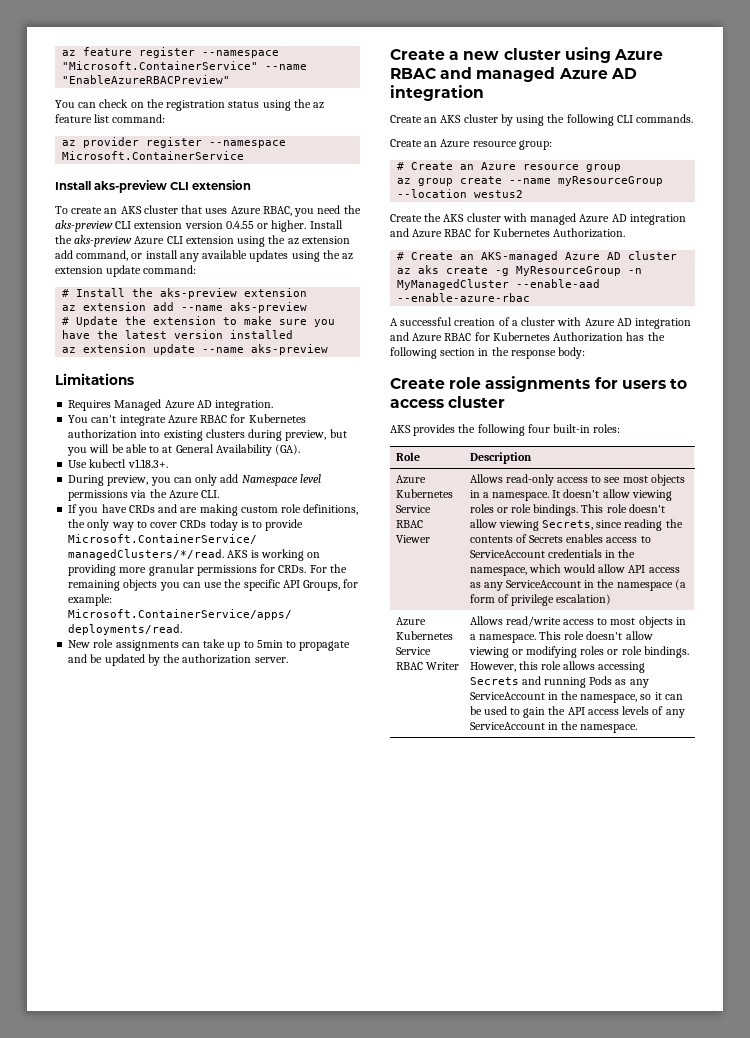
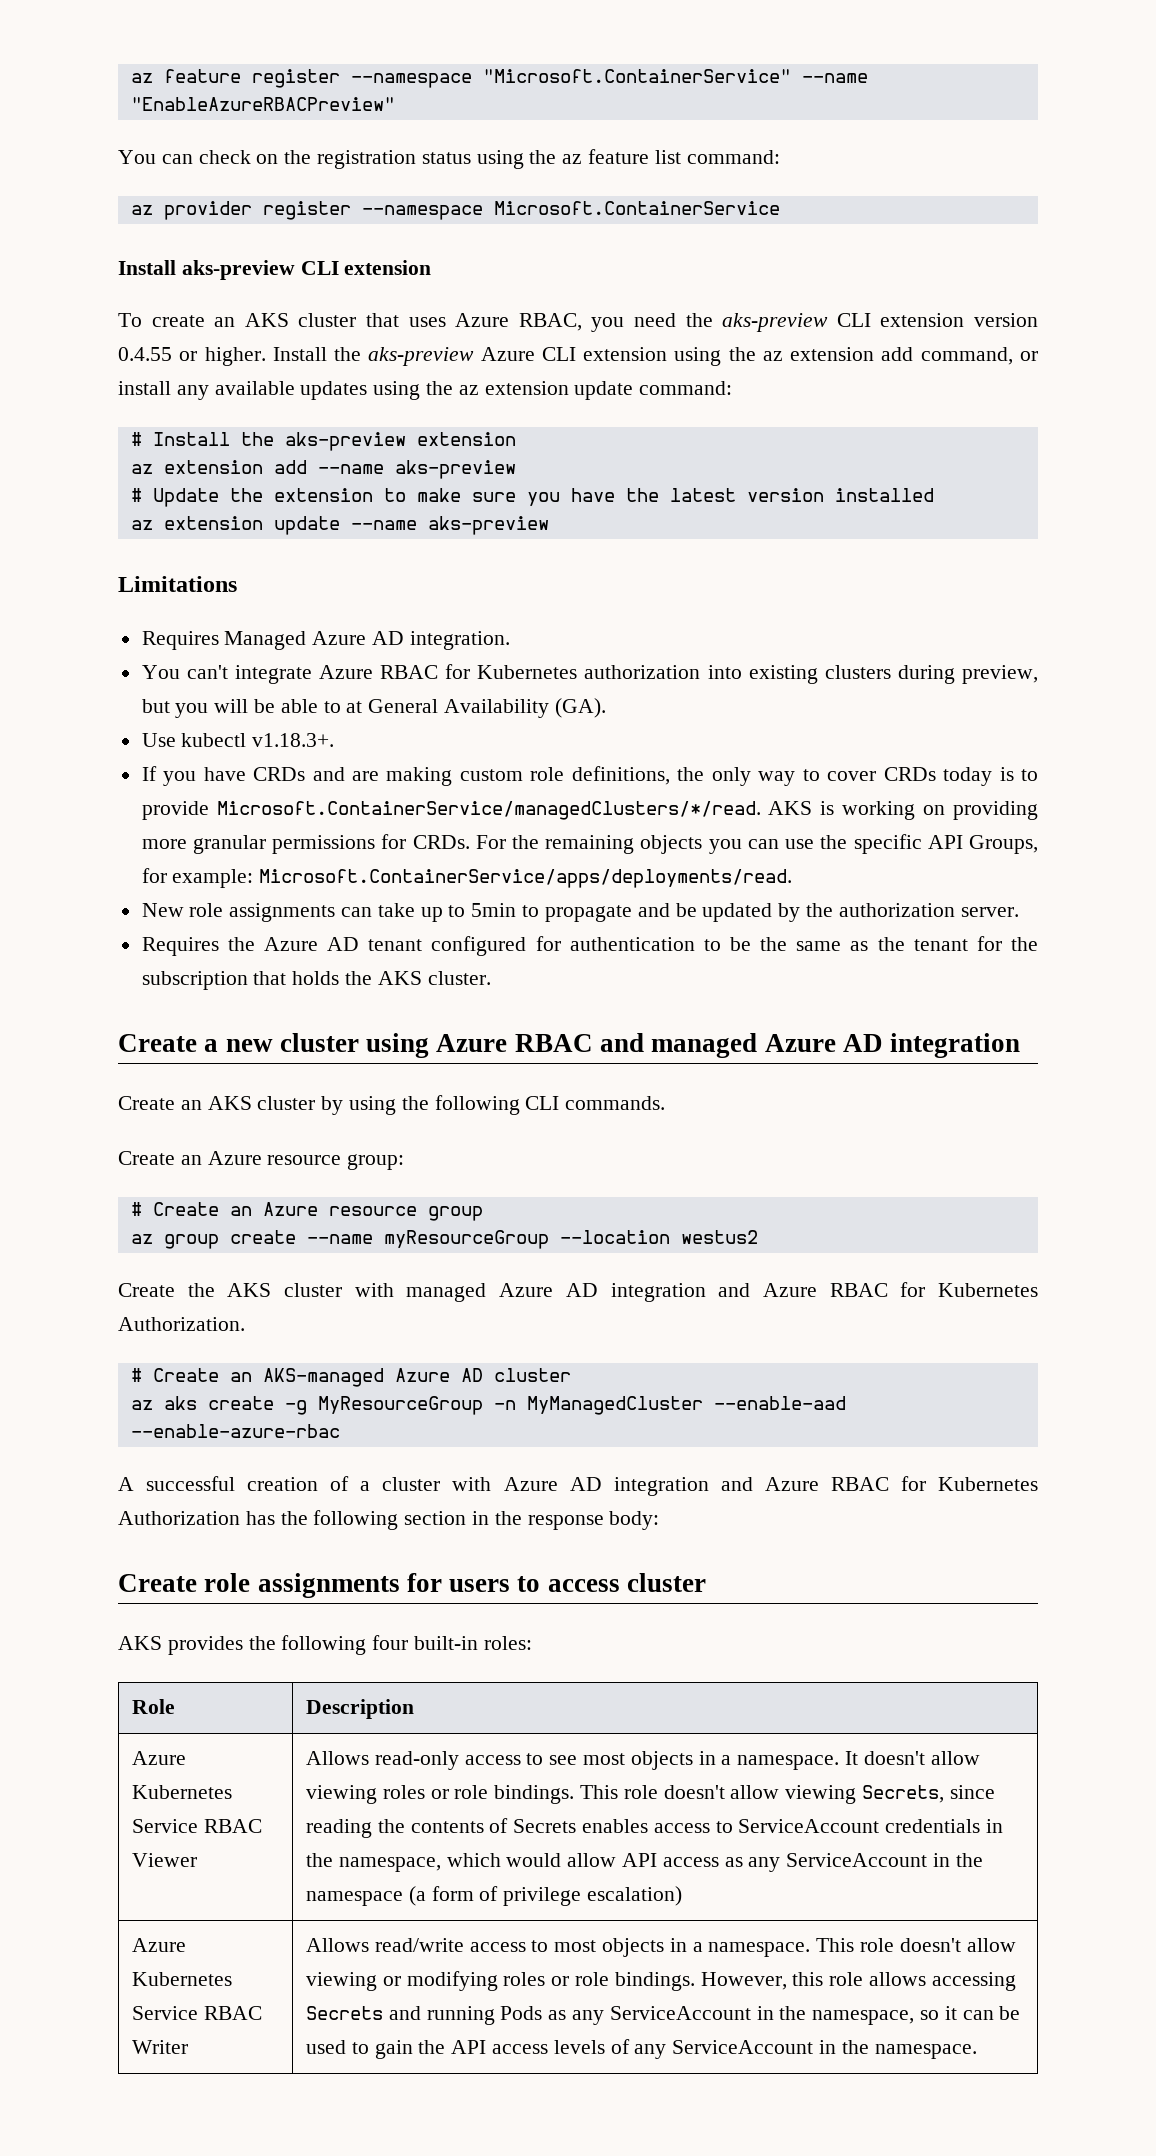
- During preview, you can only add Namespace level permissions via the Azure CLI.
+ Requires the Azure AD tenant configured for authentication to be the same as the tenant for the subscription that holds the AKS cluster.

